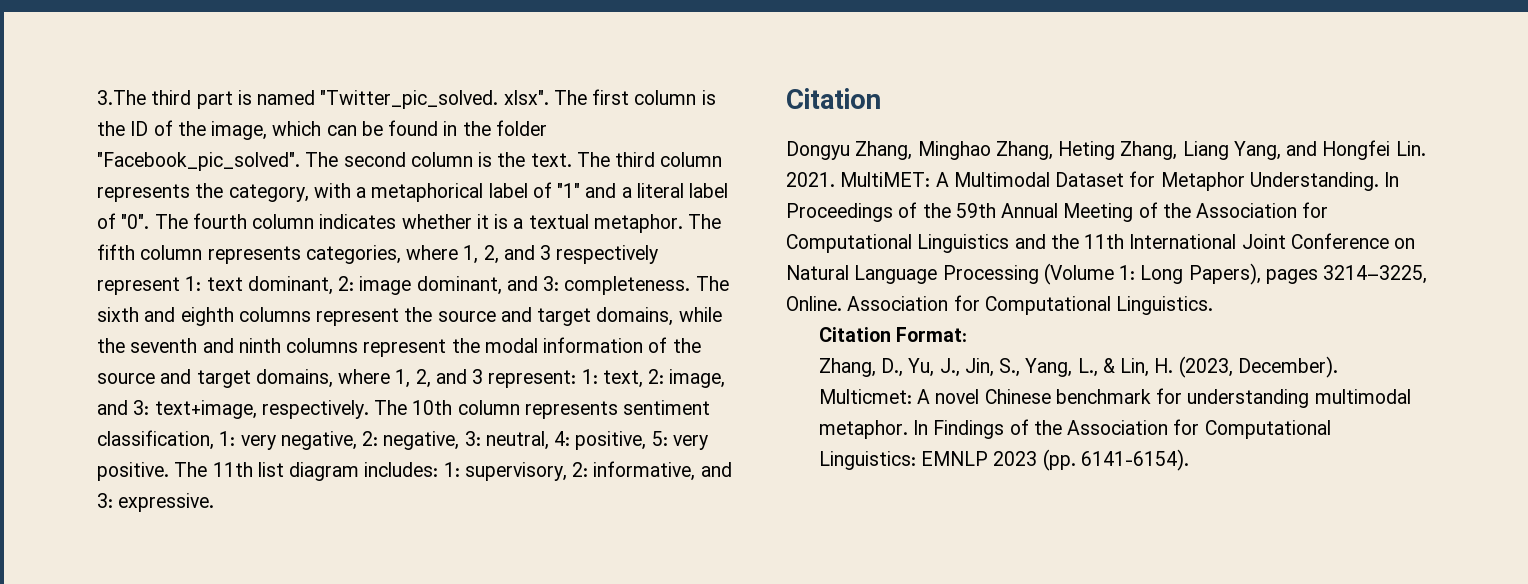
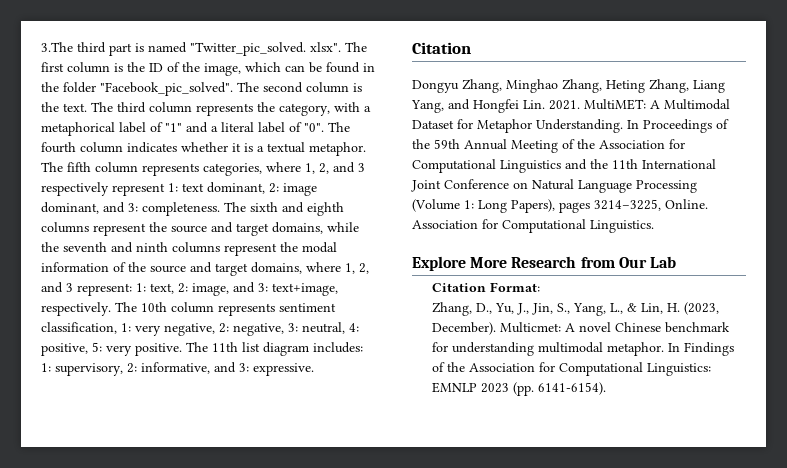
+ Explore More Research from Our Lab

